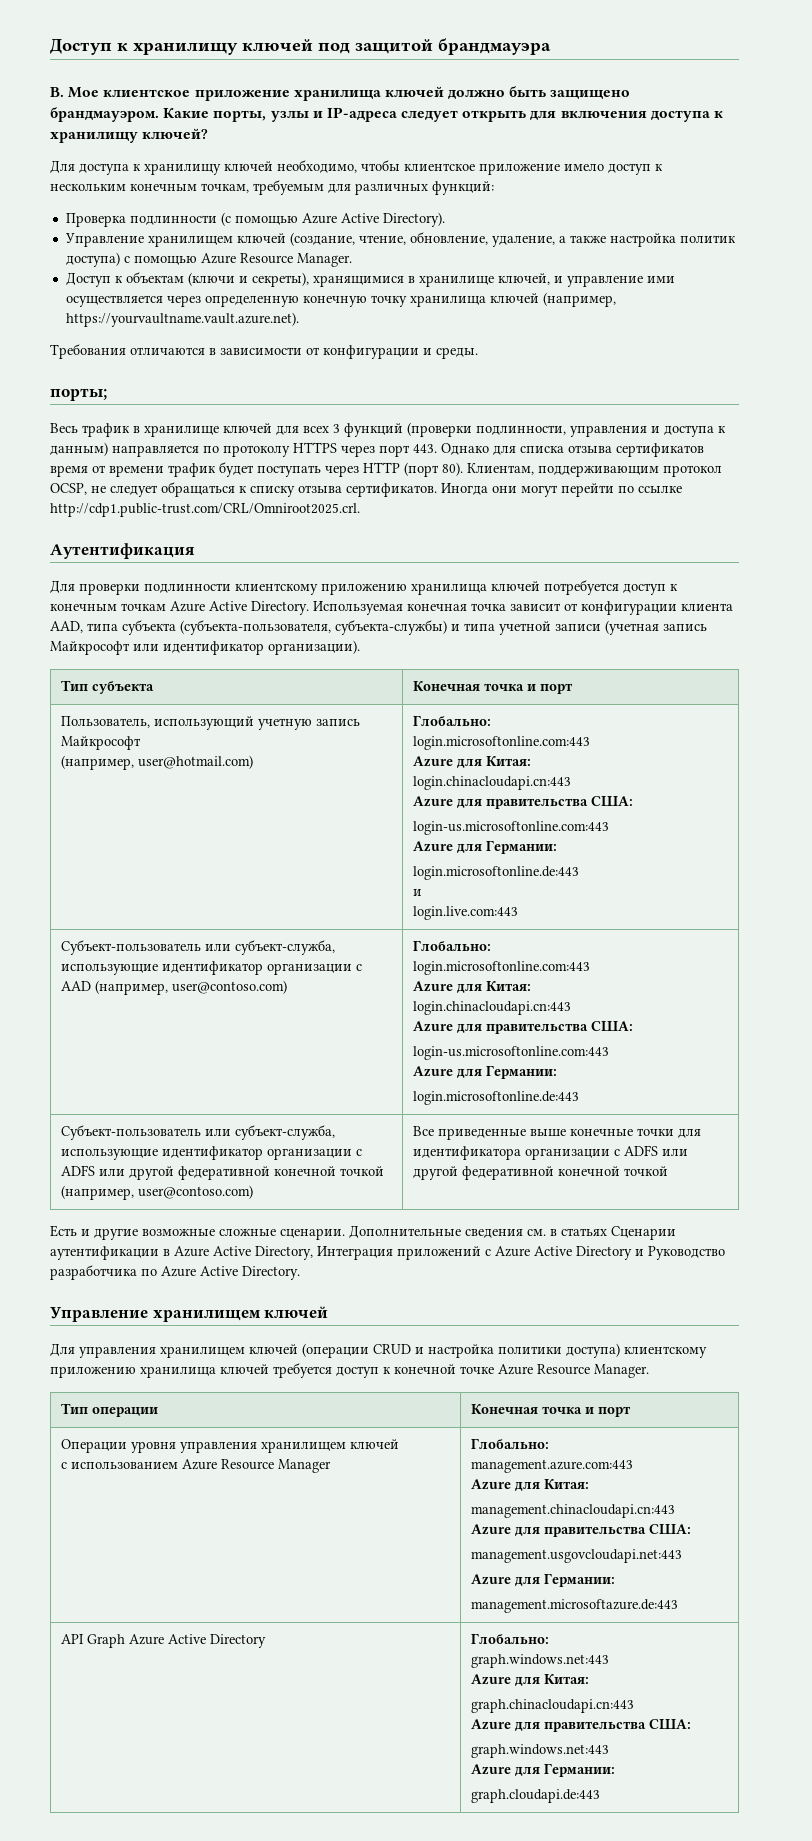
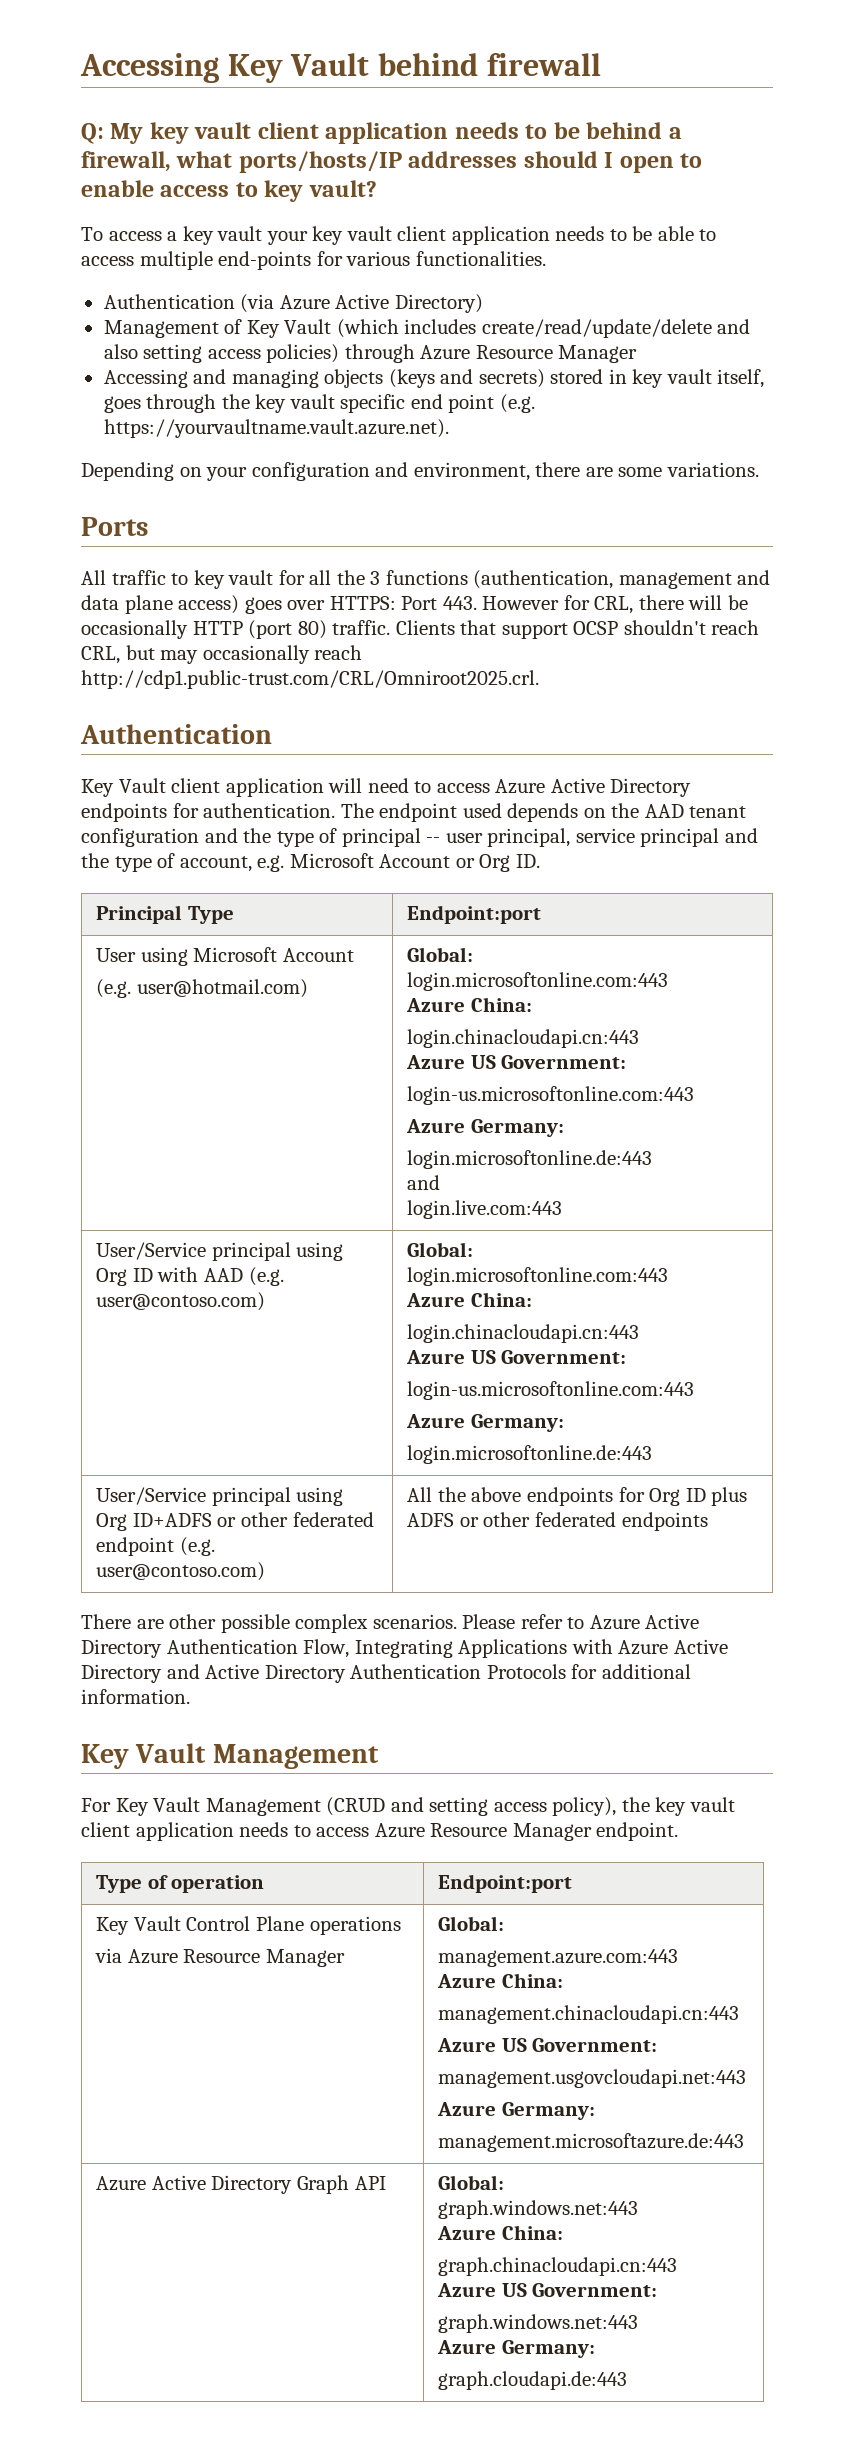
- Доступ к хранилищу ключей под защитой брандмауэра
- В. Мое клиентское приложение хранилища ключей должно быть защищено брандмауэром. Какие порты, узлы и IP-адреса следует открыть для включения доступа к хранилищу ключей?
- Для доступа к хранилищу ключей необходимо, чтобы клиентское приложение имело доступ к нескольким конечным точкам, требуемым для различных функций:
- Проверка подлинности (с помощью Azure Active Directory).
- Управление хранилищем ключей (создание, чтение, обновление, удаление, а также настройка политик доступа) с помощью Azure Resource Manager.
- Доступ к объектам (ключи и секреты), хранящимися в хранилище ключей, и управление ими осуществляется через определенную конечную точку хранилища ключей (например, https://yourvaultname.vault.azure.net).
- Требования отличаются в зависимости от конфигурации и среды.
- порты;
- Весь трафик в хранилище ключей для всех 3 функций (проверки подлинности, управления и доступа к данным) направляется по протоколу HTTPS через порт 443. Однако для списка отзыва сертификатов время от времени трафик будет поступать через HTTP (порт 80). Клиентам, поддерживающим протокол OCSP, не следует обращаться к списку отзыва сертификатов. Иногда они могут перейти по ссылке http://cdp1.public-trust.com/CRL/Omniroot2025.crl.
- Аутентификация
- Для проверки подлинности клиентскому приложению хранилища ключей потребуется доступ к конечным точкам Azure Active Directory. Используемая конечная точка зависит от конфигурации клиента AAD, типа субъекта (субъекта-пользователя, субъекта-службы) и типа учетной записи (учетная запись Майкрософт или идентификатор организации).
- Тип субъекта | Конечная точка и порт
- Пользователь, использующий учетную запись Майкрософт
- (например, user@hotmail.com) | Глобально:
+ Accessing Key Vault behind firewall
+ Q: My key vault client application needs to be behind a firewall, what ports/hosts/IP addresses should I open to enable access to key vault?
+ To access a key vault your key vault client application needs to be able to access multiple end-points for various functionalities.
+ Authentication (via Azure Active Directory)
+ Management of Key Vault (which includes create/read/update/delete and also setting access policies) through Azure Resource Manager
+ Accessing and managing objects (keys and secrets) stored in key vault itself, goes through the key vault specific end point (e.g. https://yourvaultname.vault.azure.net).
+ Depending on your configuration and environment, there are some variations.
+ Ports
+ All traffic to key vault for all the 3 functions (authentication, management and data plane access) goes over HTTPS: Port 443. However for CRL, there will be occasionally HTTP (port 80) traffic. Clients that support OCSP shouldn't reach CRL, but may occasionally reach http://cdp1.public-trust.com/CRL/Omniroot2025.crl.
+ Authentication
+ Key Vault client application will need to access Azure Active Directory endpoints for authentication. The endpoint used depends on the AAD tenant configuration and the type of principal -- user principal, service principal and the type of account, e.g. Microsoft Account or Org ID.
+ Principal Type | Endpoint:port
+ User using Microsoft Account
+ (e.g. user@hotmail.com) | Global:
  login.microsoftonline.com:443
- Azure для Китая:
+ Azure China:
  login.chinacloudapi.cn:443
- Azure для правительства США:
+ Azure US Government:
  login-us.microsoftonline.com:443
- Azure для Германии:
+ Azure Germany:
  login.microsoftonline.de:443
- и
+ and
- Субъект-пользователь или субъект-служба, использующие идентификатор организации с AAD (например, user@contoso.com) | Глобально:
+ User/Service principal using Org ID with AAD (e.g. user@contoso.com) | Global:
  login.microsoftonline.com:443
- Azure для Китая:
+ Azure China:
  login.chinacloudapi.cn:443
- Azure для правительства США:
+ Azure US Government:
  login-us.microsoftonline.com:443
- Azure для Германии:
+ Azure Germany:
  login.microsoftonline.de:443
- Субъект-пользователь или субъект-служба, использующие идентификатор организации с ADFS или другой федеративной конечной точкой (например, user@contoso.com) | Все приведенные выше конечные точки для идентификатора организации с ADFS или другой федеративной конечной точкой
- Есть и другие возможные сложные сценарии. Дополнительные сведения см. в статьях Сценарии аутентификации в Azure Active Directory, Интеграция приложений с Azure Active Directory и Руководство разработчика по Azure Active Directory.
- Управление хранилищем ключей
- Для управления хранилищем ключей (операции CRUD и настройка политики доступа) клиентскому приложению хранилища ключей требуется доступ к конечной точке Azure Resource Manager.
- Тип операции | Конечная точка и порт
- Операции уровня управления хранилищем ключей
- с использованием Azure Resource Manager | Глобально:
+ User/Service principal using Org ID+ADFS or other federated endpoint (e.g. user@contoso.com) | All the above endpoints for Org ID plus ADFS or other federated endpoints
+ There are other possible complex scenarios. Please refer to Azure Active Directory Authentication Flow, Integrating Applications with Azure Active Directory and Active Directory Authentication Protocols for additional information.
+ Key Vault Management
+ For Key Vault Management (CRUD and setting access policy), the key vault client application needs to access Azure Resource Manager endpoint.
+ Type of operation | Endpoint:port
+ Key Vault Control Plane operations
+ via Azure Resource Manager | Global:
  management.azure.com:443
- Azure для Китая:
+ Azure China:
  management.chinacloudapi.cn:443
- Azure для правительства США:
+ Azure US Government:
  management.usgovcloudapi.net:443
- Azure для Германии:
+ Azure Germany:
- API Graph Azure Active Directory | Глобально:
+ Azure Active Directory Graph API | Global:
  graph.windows.net:443
- Azure для Китая:
+ Azure China:
  graph.chinacloudapi.cn:443
- Azure для правительства США:
+ Azure US Government:
  graph.windows.net:443
- Azure для Германии:
+ Azure Germany:

